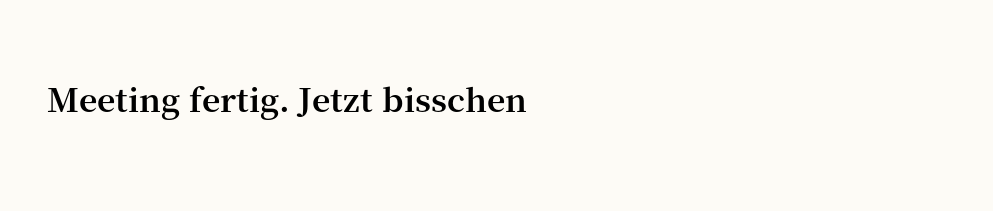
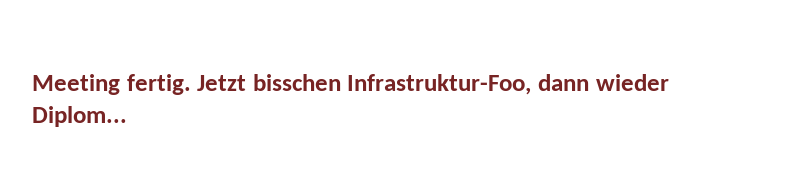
- Jetzt bisschen
+ Jetzt bisschen Infrastruktur-Foo, dann wieder Diplom...

